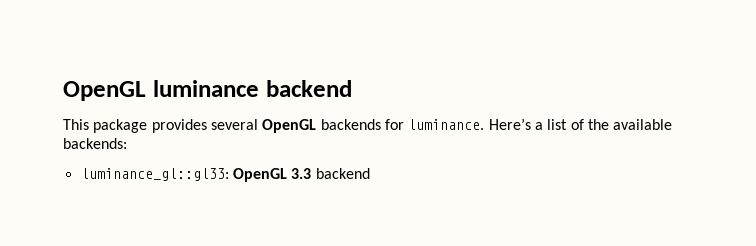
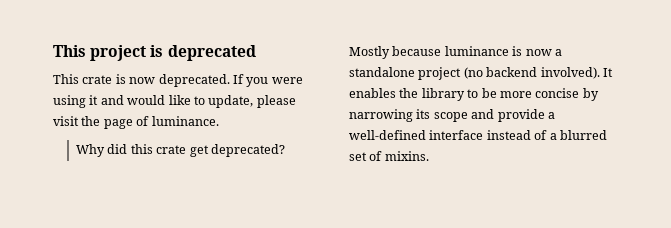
- OpenGL luminance backend
- This package provides several OpenGL backends for luminance. Here’s a list of the available backends:
- luminance_gl::gl33: OpenGL 3.3 backend
+ This project is deprecated
+ This crate is now deprecated. If you were using it and would like to update, please visit the page of luminance.
+ Why did this crate get deprecated?
+ Mostly because luminance is now a standalone project (no backend involved). It enables the library to be more concise by narrowing its scope and provide a well-defined interface instead of a blurred set of mixins.

